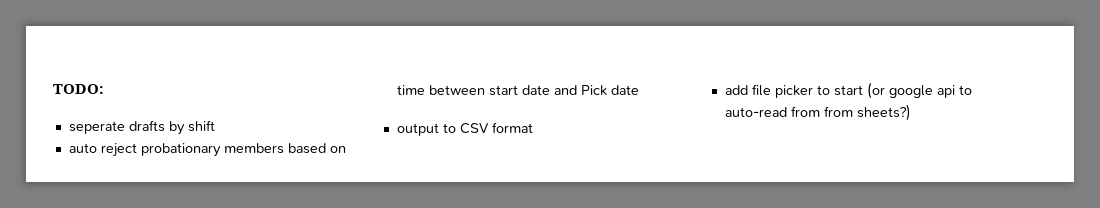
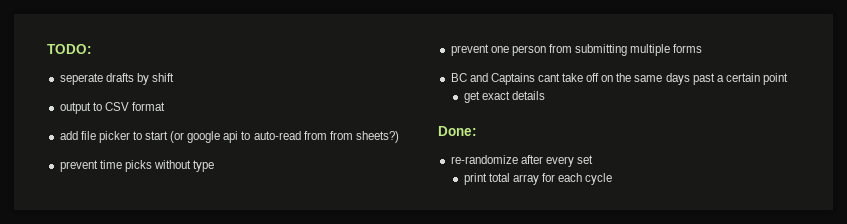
- auto reject probationary members based on time between start date and Pick date
+ prevent time picks without type
+ prevent one person from submitting multiple forms
+ BC and Captains cant take off on the same days past a certain point
+ get exact details
+ Done:
+ re-randomize after every set
+ print total array for each cycle

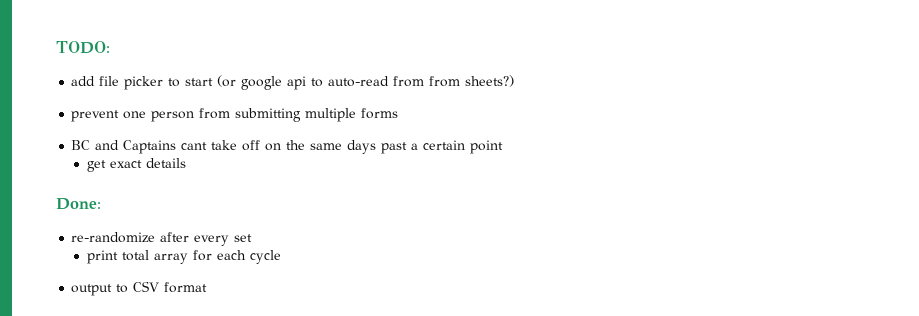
- seperate drafts by shift
- output to CSV format
- prevent time picks without type
+ output to CSV format

